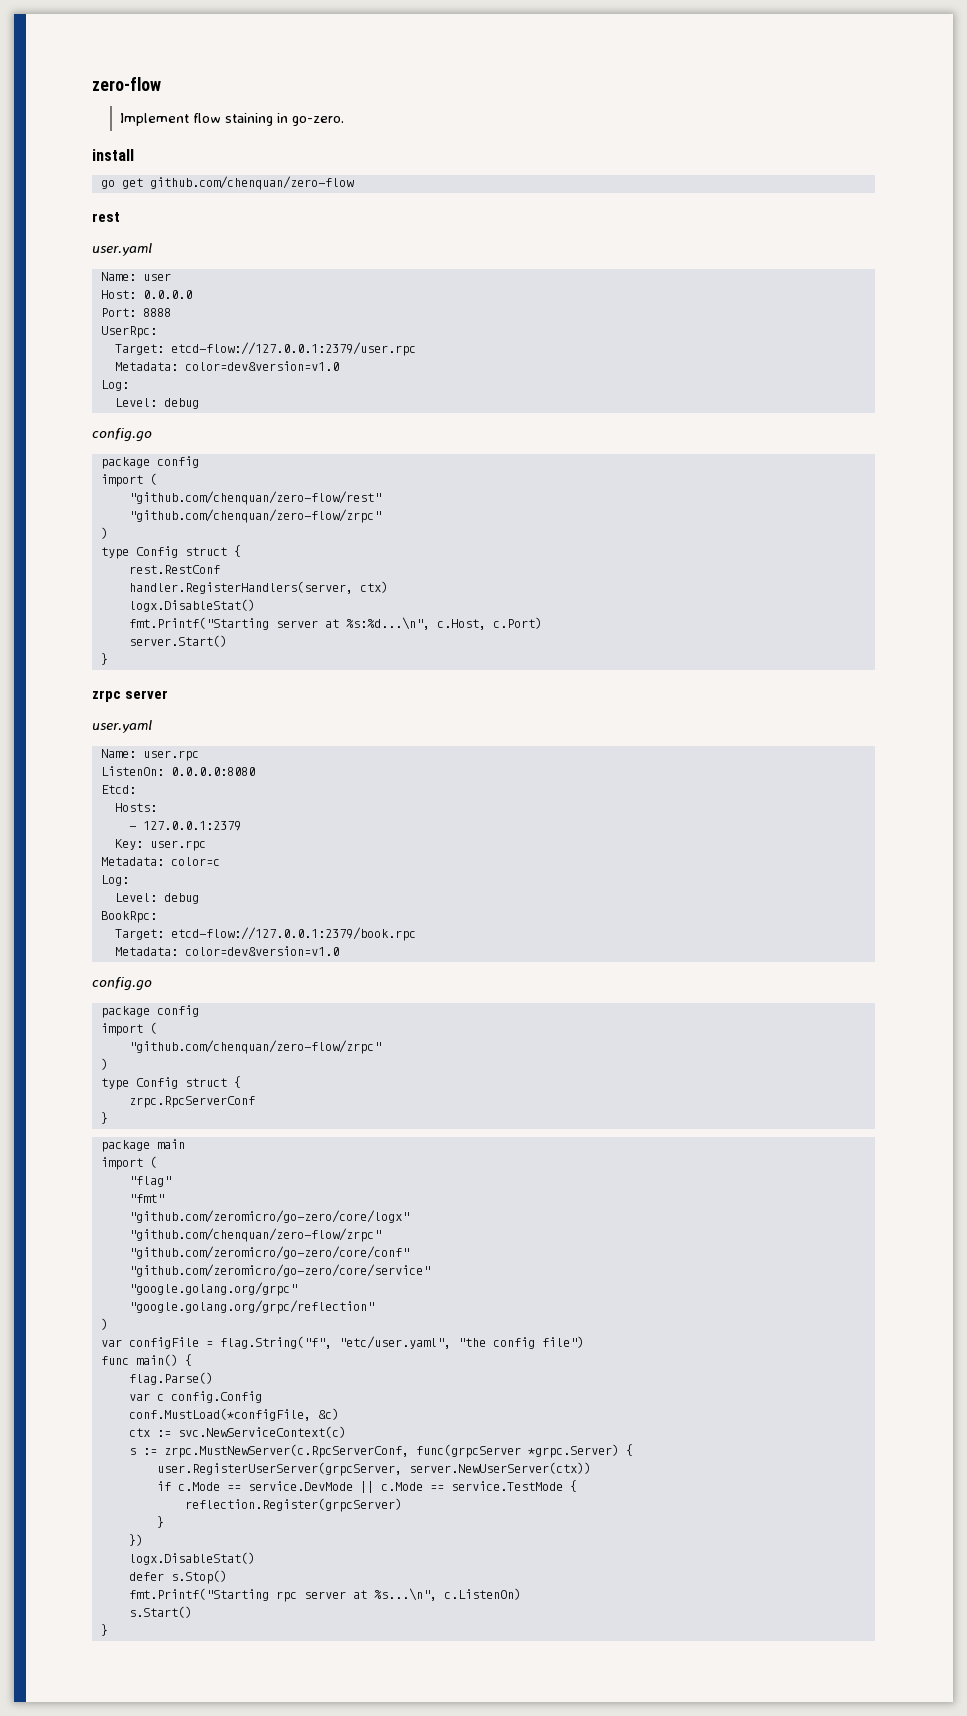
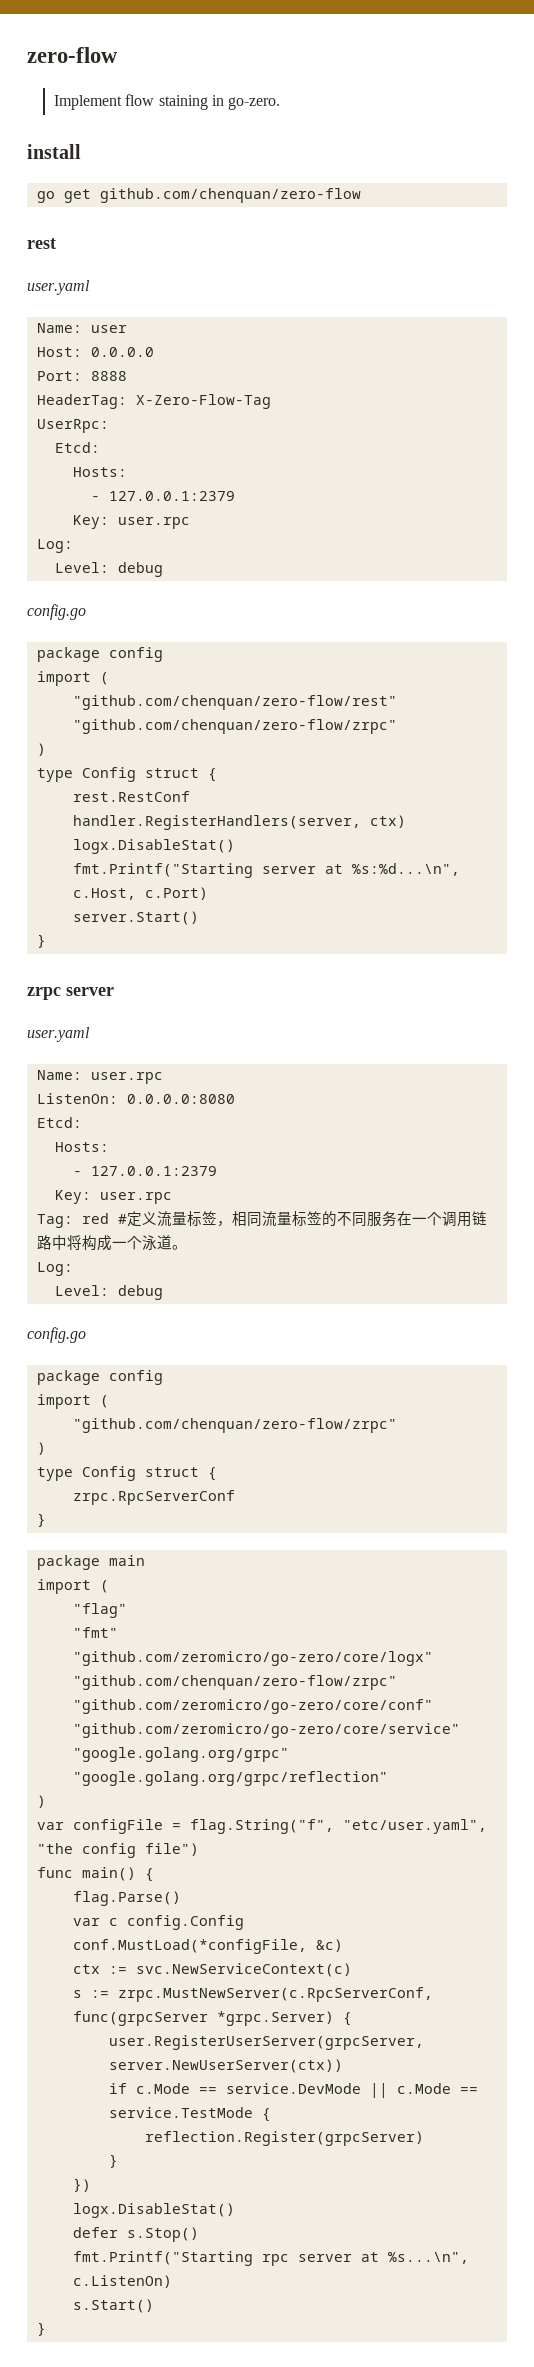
+ HeaderTag: X-Zero-Flow-Tag
  UserRpc:
- Target: etcd-flow://127.0.0.1:2379/user.rpc
- Metadata: color=dev&version=v1.0
+ Etcd:
+ Hosts:
+ - 127.0.0.1:2379
+ Key: user.rpc
- Metadata: color=c
+ Tag: red #定义流量标签，相同流量标签的不同服务在一个调用链路中将构成一个泳道。
  Log:
  Level: debug
- BookRpc:
- Target: etcd-flow://127.0.0.1:2379/book.rpc
- Metadata: color=dev&version=v1.0

